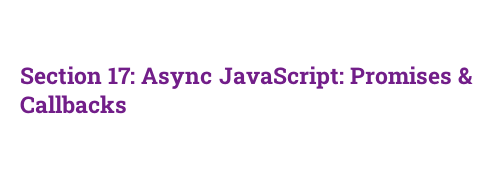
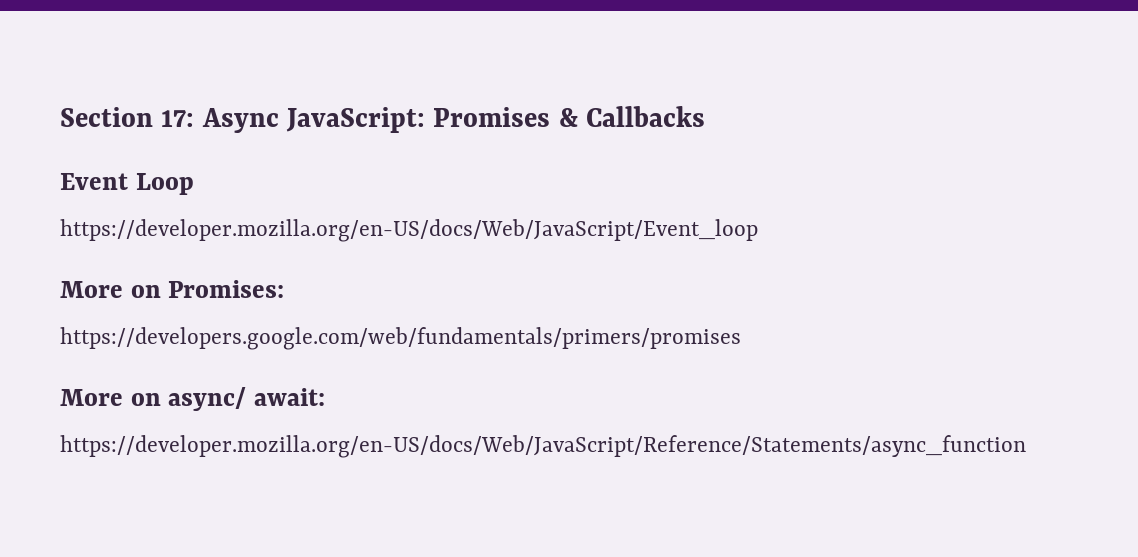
+ Event Loop
+ https://developer.mozilla.org/en-US/docs/Web/JavaScript/Event_loop
+ More on Promises:
+ https://developers.google.com/web/fundamentals/primers/promises
+ More on async/ await:
+ https://developer.mozilla.org/en-US/docs/Web/JavaScript/Reference/Statements/async_function

